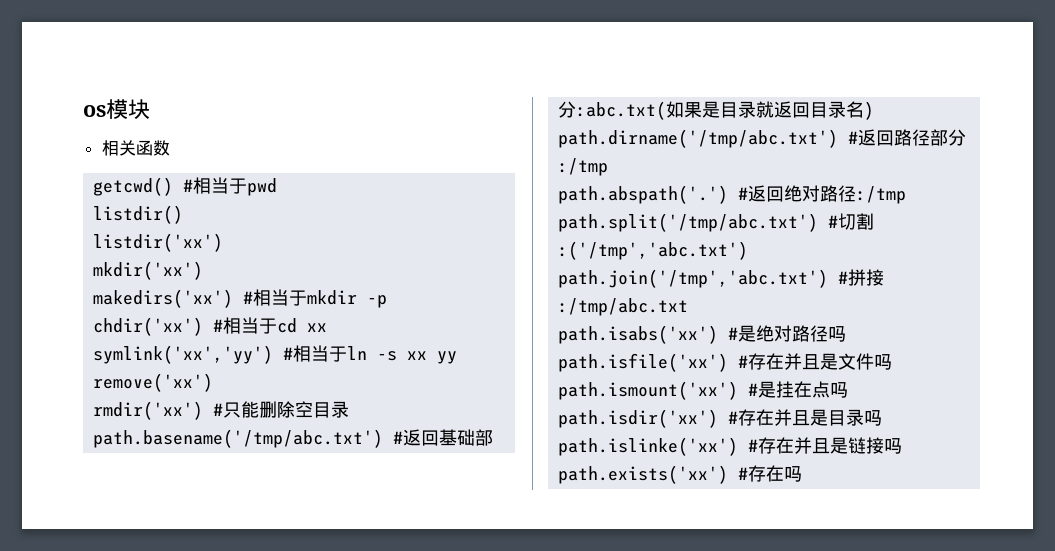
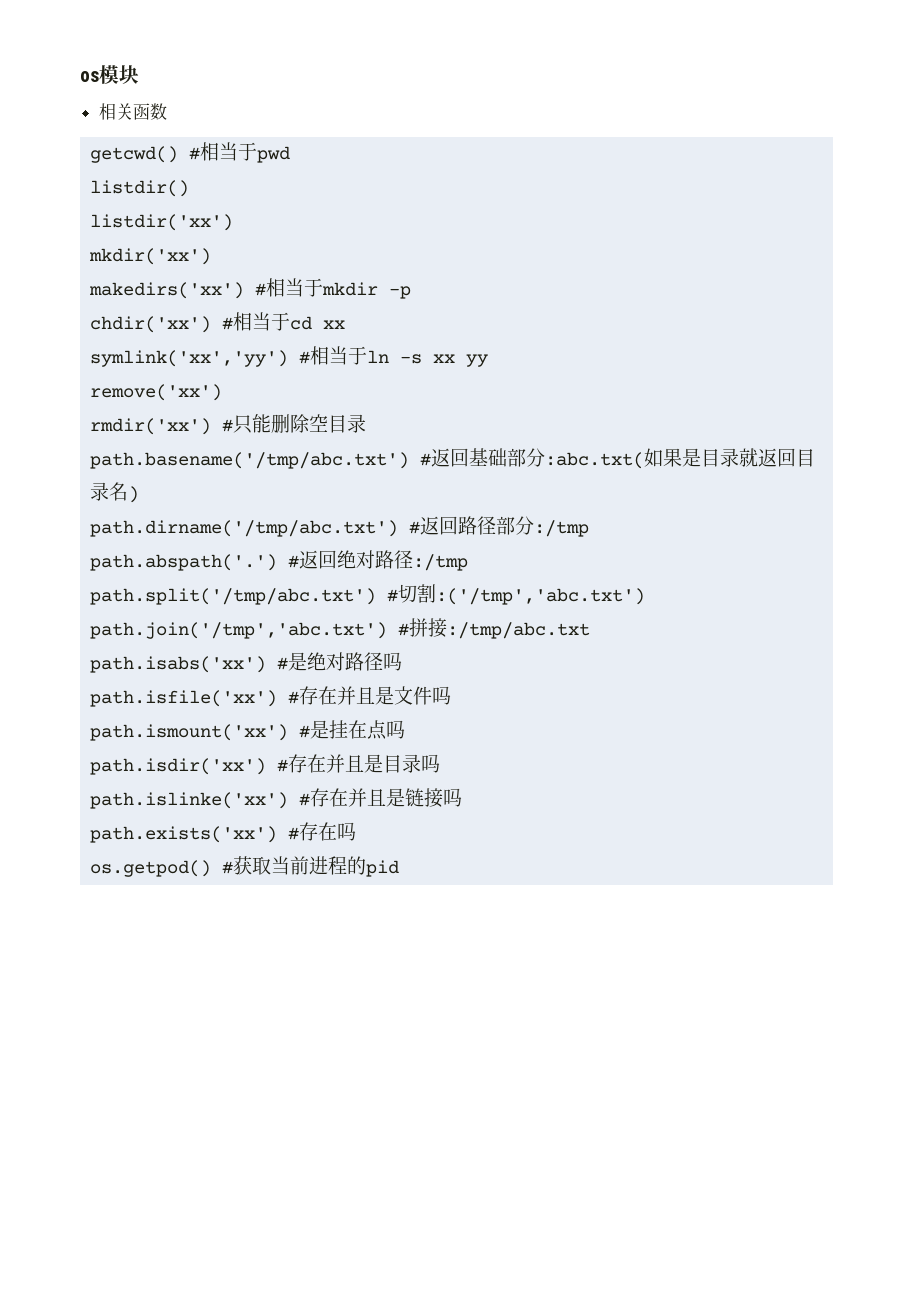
+ os.getpod() #获取当前进程的pid

